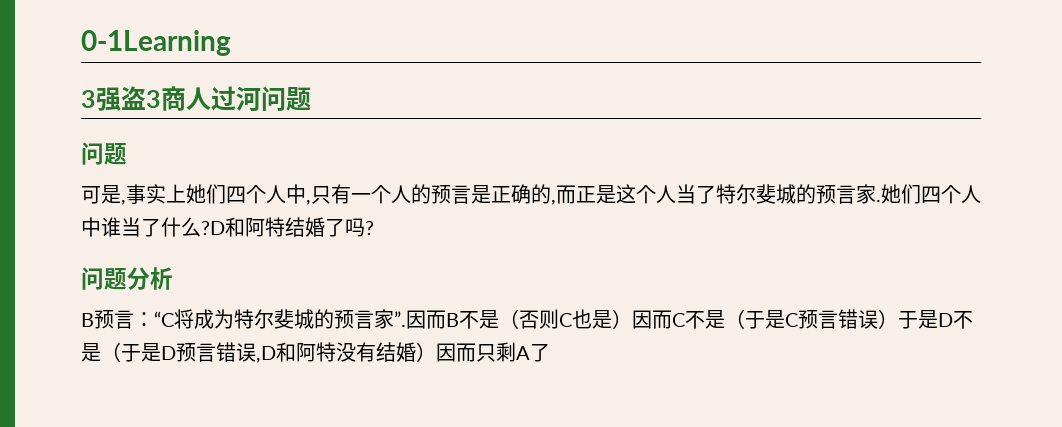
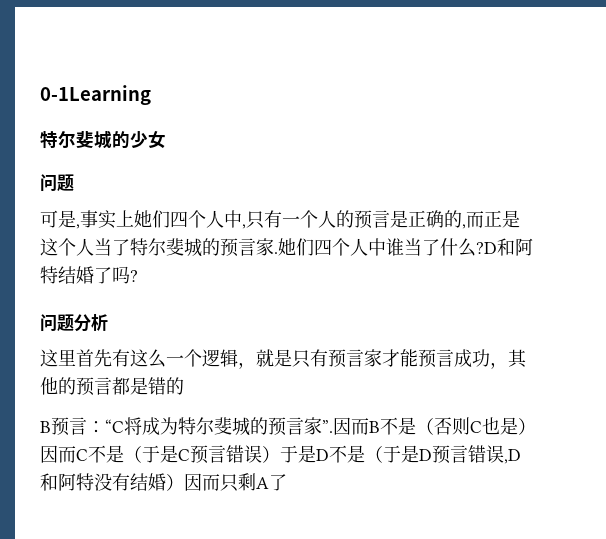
- 3强盗3商人过河问题
+ 特尔斐城的少女
+ 这里首先有这么一个逻辑，就是只有预言家才能预言成功，其他的预言都是错的

